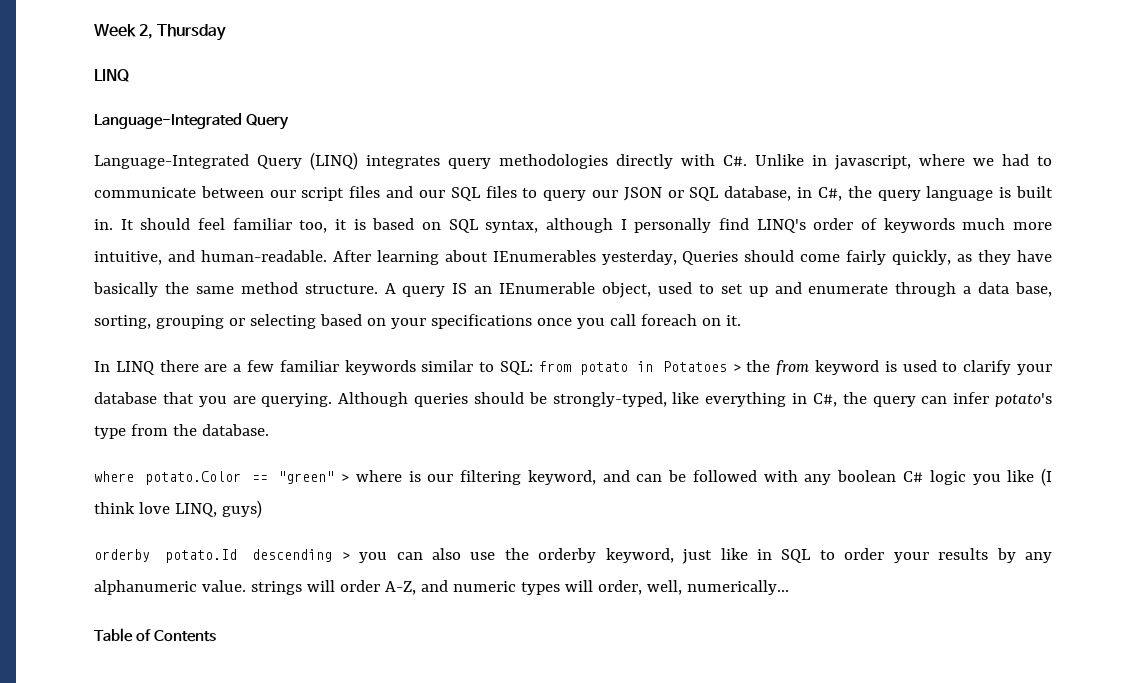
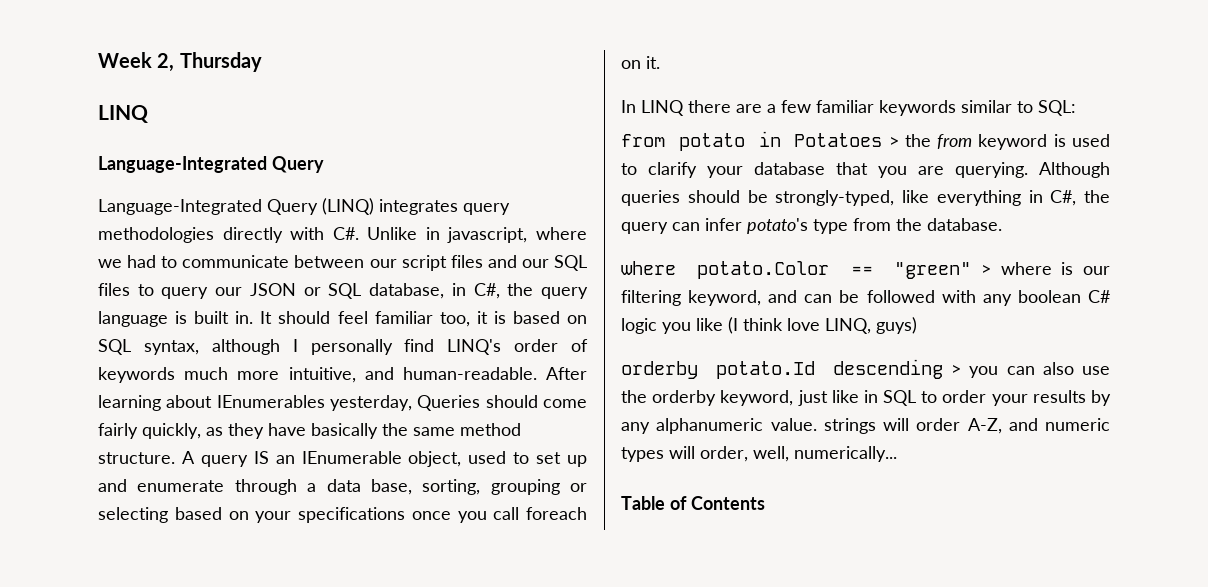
- In LINQ there are a few familiar keywords similar to SQL: from potato in Potatoes > the from keyword is used to clarify your database that you are querying.
+ In LINQ there are a few familiar keywords similar to SQL:
+ from potato in Potatoes > the from keyword is used to clarify your database that you are querying.

